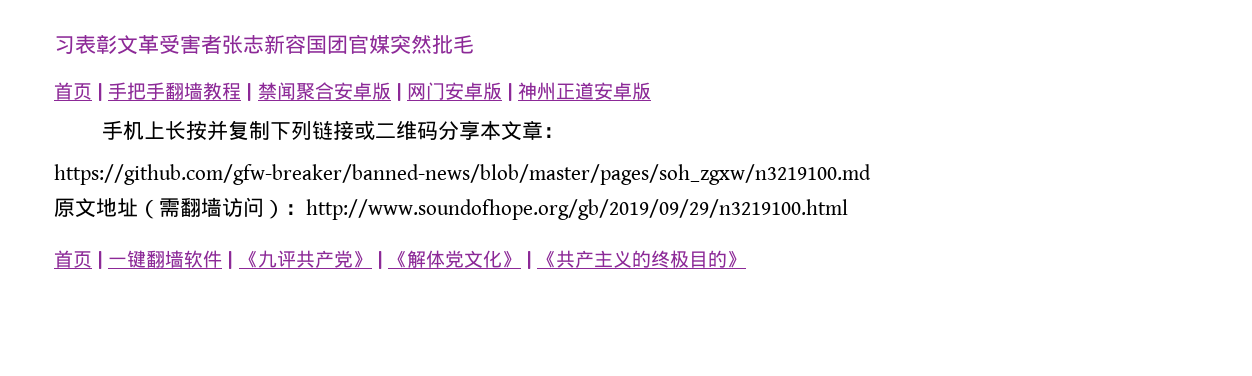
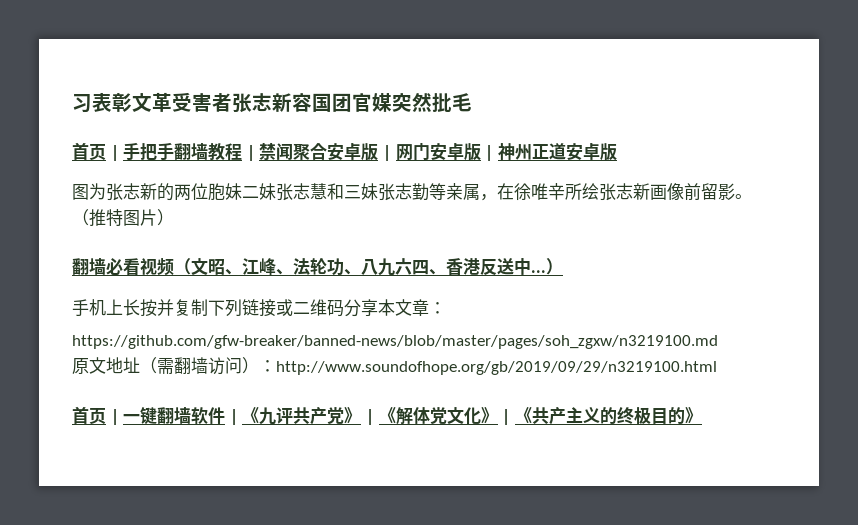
+ 图为张志新的两位胞妹二妹张志慧和三妹张志勤等亲属，在徐唯辛所绘张志新画像前留影。（推特图片）
+ 翻墙必看视频（文昭、江峰、法轮功、八九六四、香港反送中...）

